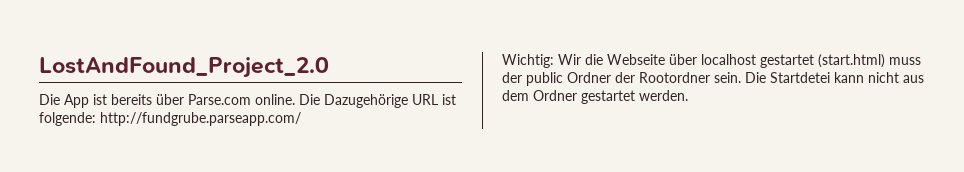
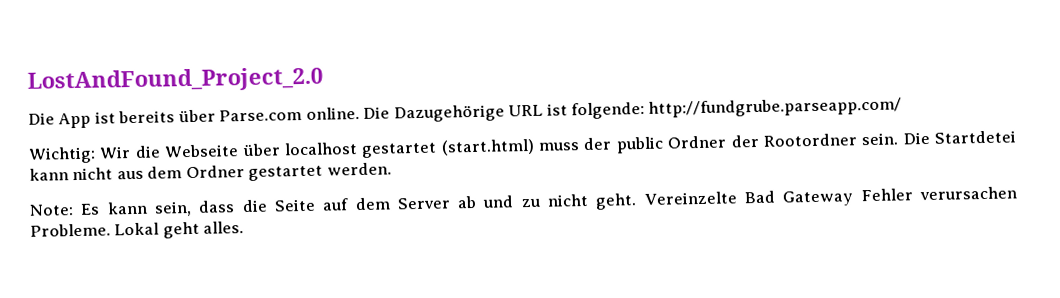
+ Note: Es kann sein, dass die Seite auf dem Server ab und zu nicht geht. Vereinzelte Bad Gateway Fehler verursachen Probleme. Lokal geht alles.

